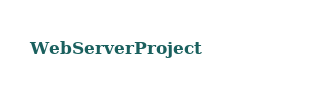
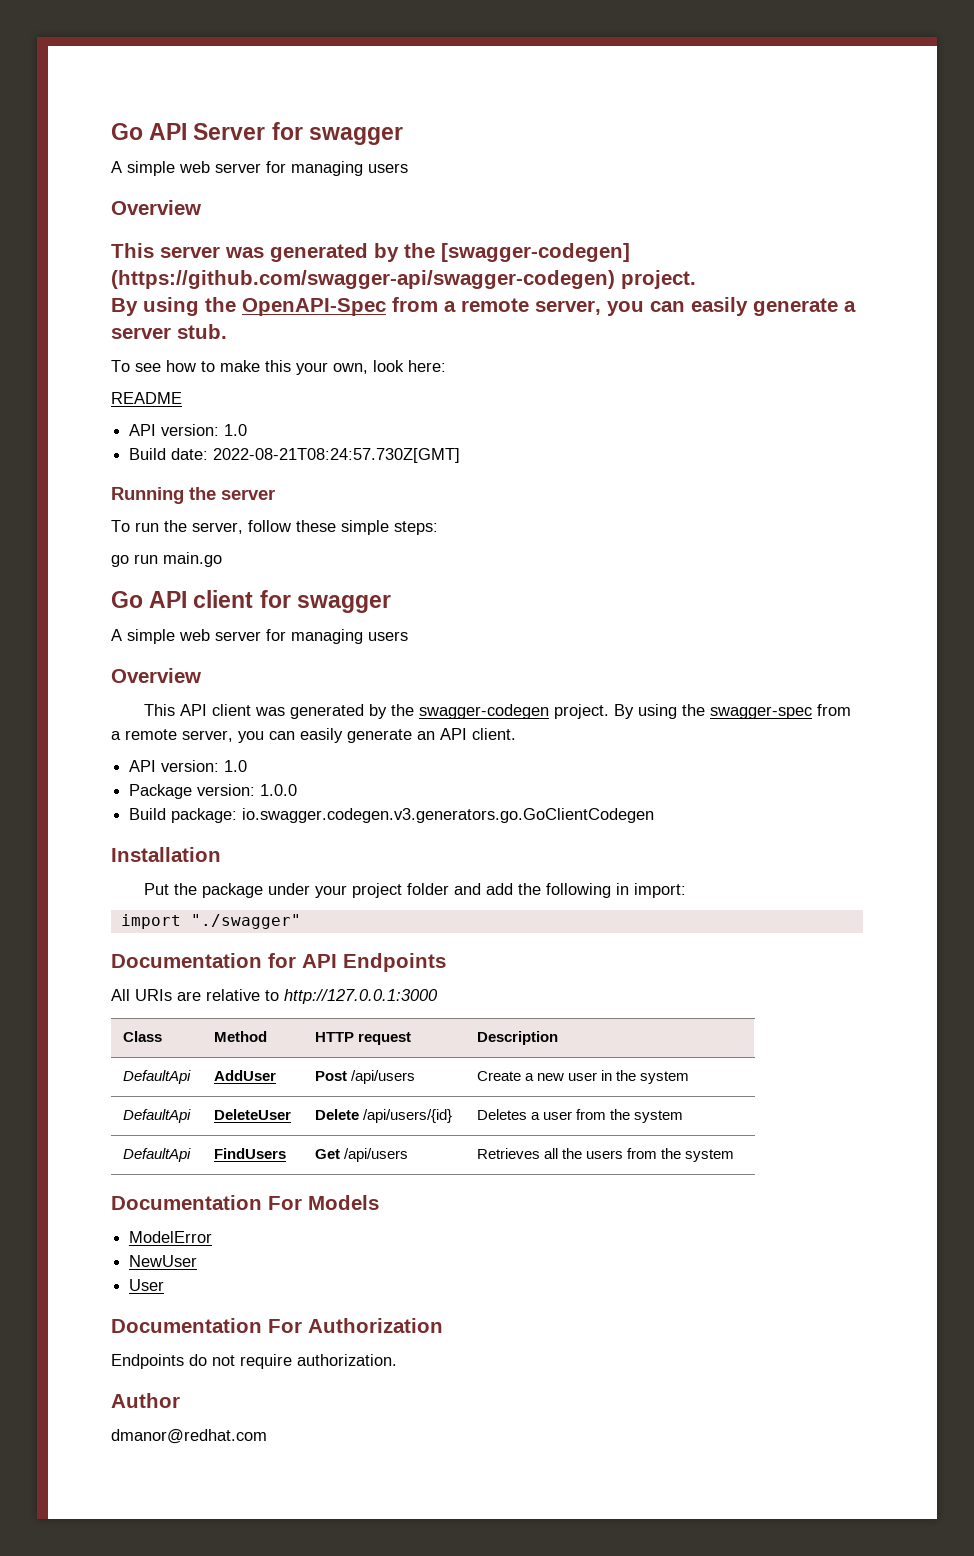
- WebServerProject
+ Go API Server for swagger
+ A simple web server for managing users
+ Overview
+ This server was generated by the [swagger-codegen] (https://github.com/swagger-api/swagger-codegen) project.
+ By using the OpenAPI-Spec from a remote server, you can easily generate a server stub.
+ To see how to make this your own, look here:
+ README
+ API version: 1.0
+ Build date: 2022-08-21T08:24:57.730Z[GMT]
+ Running the server
+ To run the server, follow these simple steps:
+ go run main.go
+ Go API client for swagger
+ A simple web server for managing users
+ Overview
+ This API client was generated by the swagger-codegen project. By using the swagger-spec from a remote server, you can easily generate an API client.
+ API version: 1.0
+ Package version: 1.0.0
+ Build package: io.swagger.codegen.v3.generators.go.GoClientCodegen
+ Installation
+ Put the package under your project folder and add the following in import:
+ import "./swagger"
+ Documentation for API Endpoints
+ All URIs are relative to http://127.0.0.1:3000
+ Class | Method | HTTP request | Description
+ DefaultApi | AddUser | Post /api/users | Create a new user in the system
+ DefaultApi | DeleteUser | Delete /api/users/{id} | Deletes a user from the system
+ DefaultApi | FindUsers | Get /api/users | Retrieves all the users from the system
+ Documentation For Models
+ ModelError
+ NewUser
+ User
+ Documentation For Authorization
+ Endpoints do not require authorization.
+ Author
+ dmanor@redhat.com

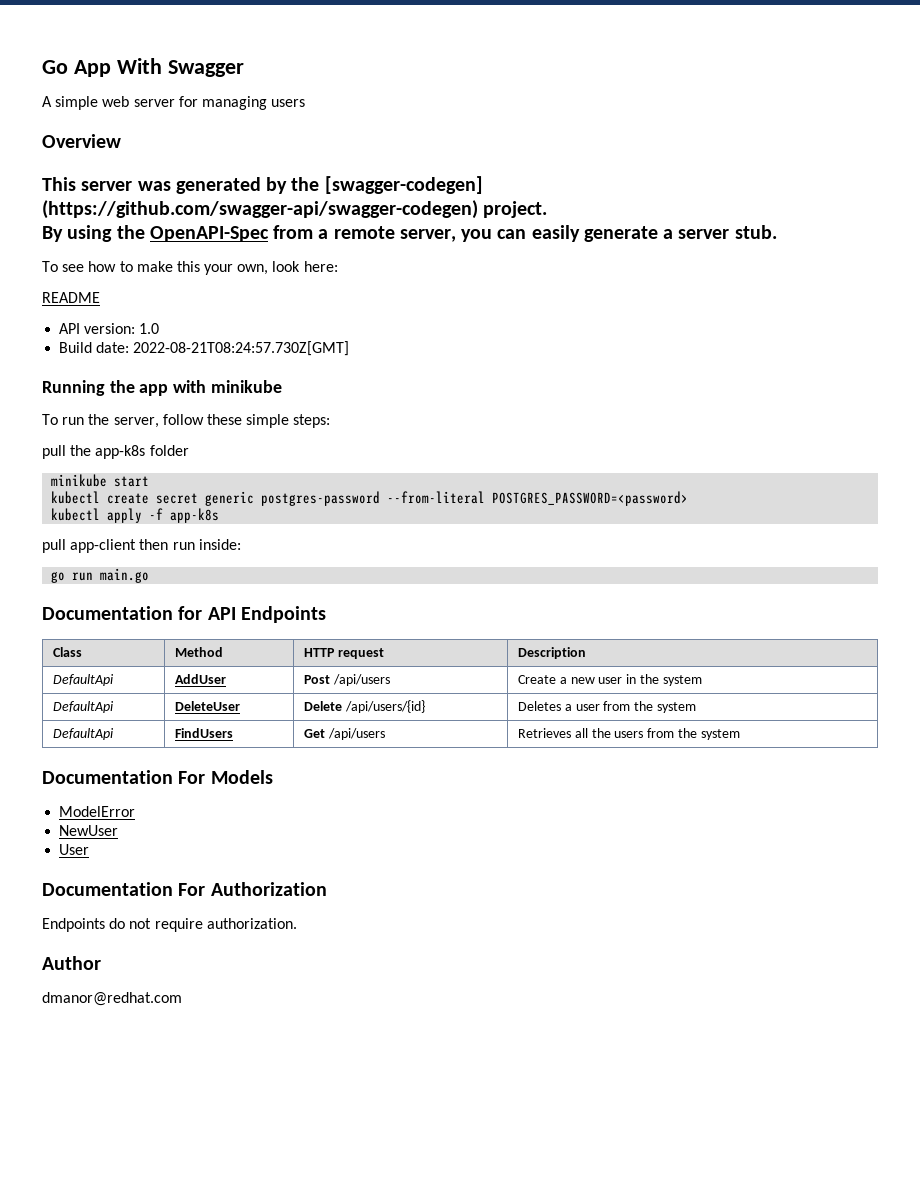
- Go API Server for swagger
+ Go App With Swagger
- Running the server
+ Running the app with minikube
+ pull the app-k8s folder
+ minikube start
+ kubectl create secret generic postgres-password --from-literal POSTGRES_PASSWORD=<password>
+ kubectl apply -f app-k8s
+ pull app-client then run inside:
  go run main.go
- Go API client for swagger
- A simple web server for managing users
- Overview
- This API client was generated by the swagger-codegen project. By using the swagger-spec from a remote server, you can easily generate an API client.
- API version: 1.0
- Package version: 1.0.0
- Build package: io.swagger.codegen.v3.generators.go.GoClientCodegen
- Installation
- Put the package under your project folder and add the following in import:
- import "./swagger"
  Documentation for API Endpoints
- All URIs are relative to http://127.0.0.1:3000

